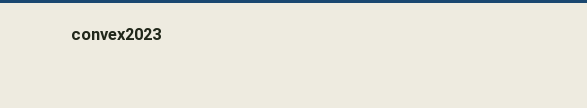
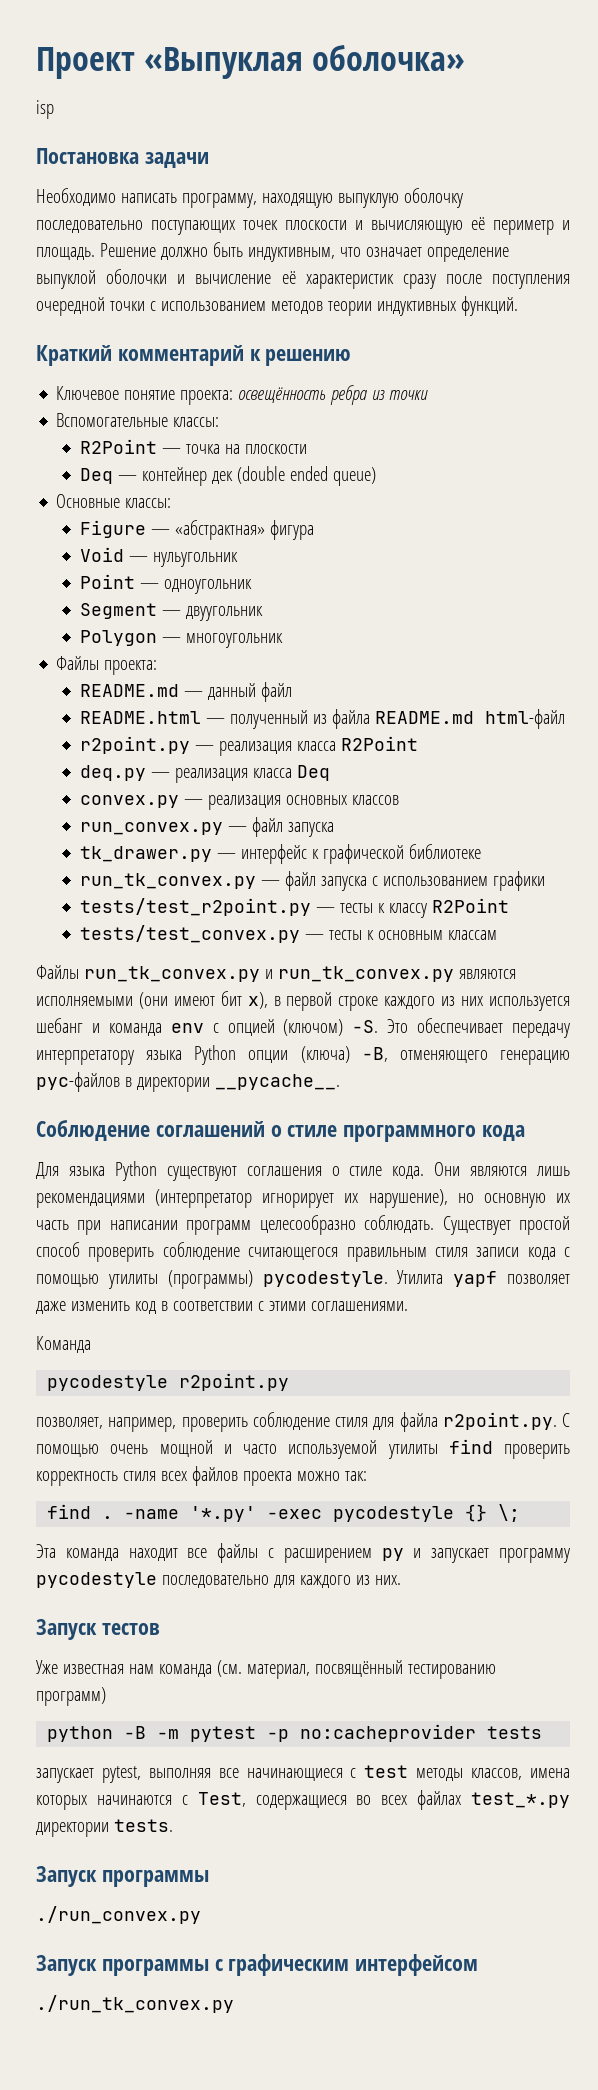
- convex2023
+ Проект «Выпуклая оболочка»
+ isp
+ Постановка задачи
+ Необходимо написать программу, находящую выпуклую оболочку последовательно поступающих точек плоскости и вычисляющую её периметр и площадь. Решение должно быть индуктивным, что означает определение выпуклой оболочки и вычисление её характеристик сразу после поступления очередной точки с использованием методов теории индуктивных функций.
+ Краткий комментарий к решению
+ Ключевое понятие проекта: освещённость ребра из точки
+ Вспомогательные классы:
+ R2Point — точка на плоскости
+ Deq — контейнер дек (double ended queue)
+ Основные классы:
+ Figure — «абстрактная» фигура
+ Void — нульугольник
+ Point — одноугольник
+ Segment — двуугольник
+ Polygon — многоугольник
+ Файлы проекта:
+ README.md — данный файл
+ README.html — полученный из файла README.md html-файл
+ r2point.py — реализация класса R2Point
+ deq.py — реализация класса Deq
+ convex.py — реализация основных классов
+ run_convex.py — файл запуска
+ tk_drawer.py — интерфейс к графической библиотеке
+ run_tk_convex.py — файл запуска с использованием графики
+ tests/test_r2point.py — тесты к классу R2Point
+ tests/test_convex.py — тесты к основным классам
+ Файлы run_tk_convex.py и run_tk_convex.py являются исполняемыми (они имеют бит x), в первой строке каждого из них используется шебанг и команда env с опцией (ключом) -S. Это обеспечивает передачу интерпретатору языка Python опции (ключа) -B, отменяющего генерацию pyc-файлов в директории __pycache__.
+ Соблюдение соглашений о стиле программного кода
+ Для языка Python существуют соглашения о стиле кода. Они являются лишь рекомендациями (интерпретатор игнорирует их нарушение), но основную их часть при написании программ целесообразно соблюдать. Существует простой способ проверить соблюдение считающегося правильным стиля записи кода с помощью утилиты (программы) pycodestyle. Утилита yapf позволяет даже изменить код в соответствии с этими соглашениями.
+ Команда
+ pycodestyle r2point.py
+ позволяет, например, проверить соблюдение стиля для файла r2point.py. С помощью очень мощной и часто используемой утилиты find проверить корректность стиля всех файлов проекта можно так:
+ find . -name '*.py' -exec pycodestyle {} \;
+ Эта команда находит все файлы с расширением py и запускает программу pycodestyle последовательно для каждого из них.
+ Запуск тестов
+ Уже известная нам команда (см. материал, посвящённый тестированию программ)
+ python -B -m pytest -p no:cacheprovider tests
+ запускает pytest, выполняя все начинающиеся с test методы классов, имена которых начинаются с Test, содержащиеся во всех файлах test_*.py директории tests.
+ Запуск программы
+ ./run_convex.py
+ Запуск программы с графическим интерфейсом
+ ./run_tk_convex.py

